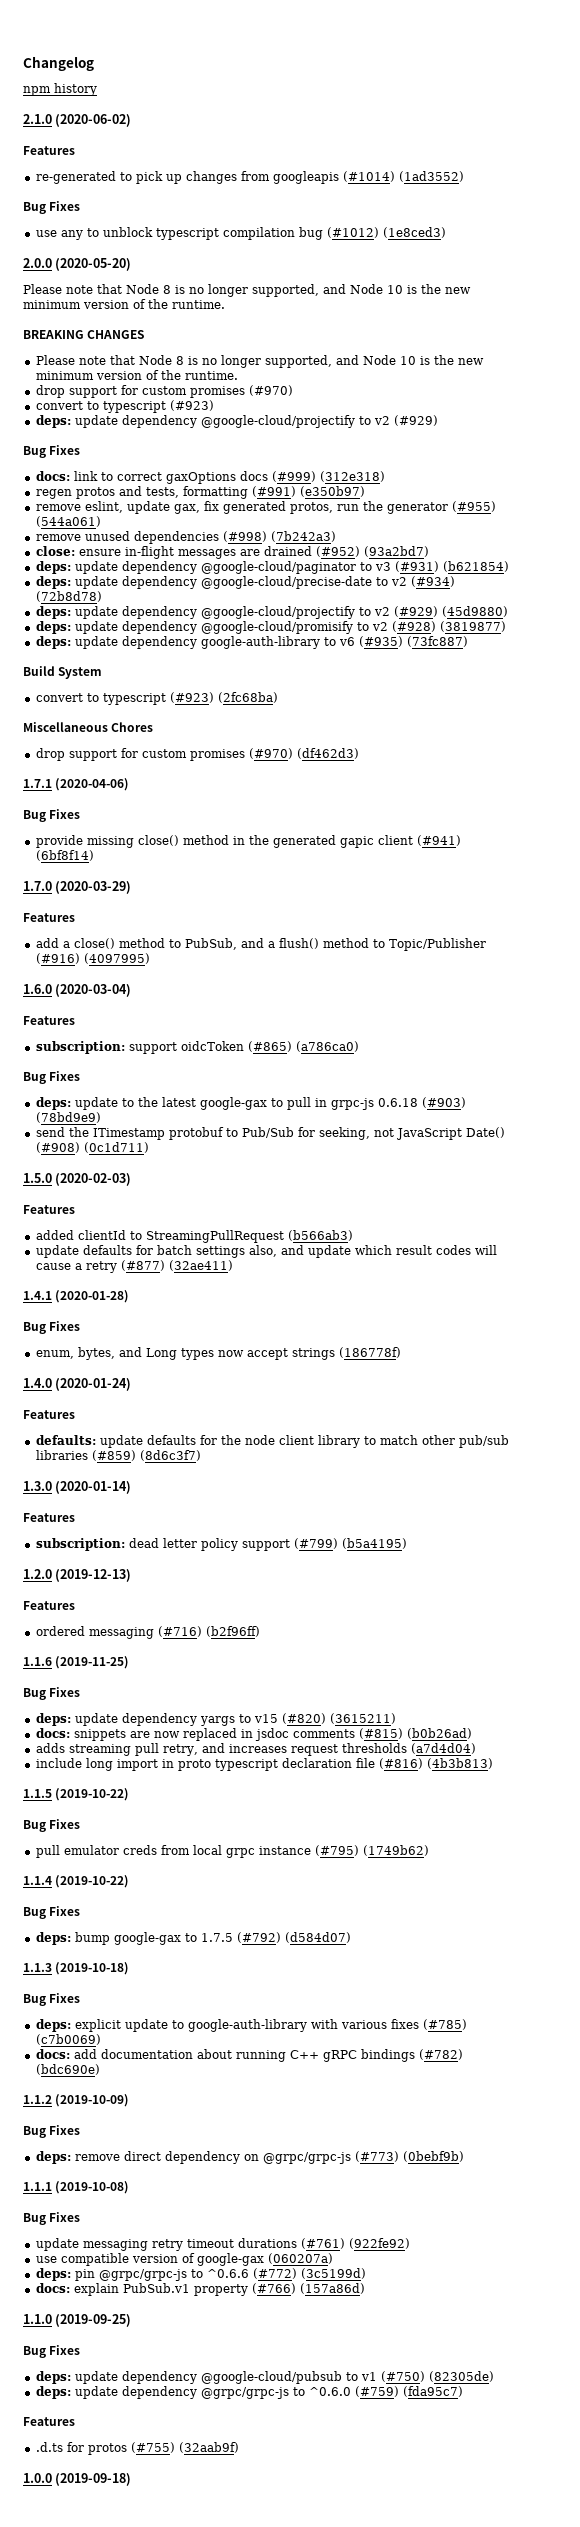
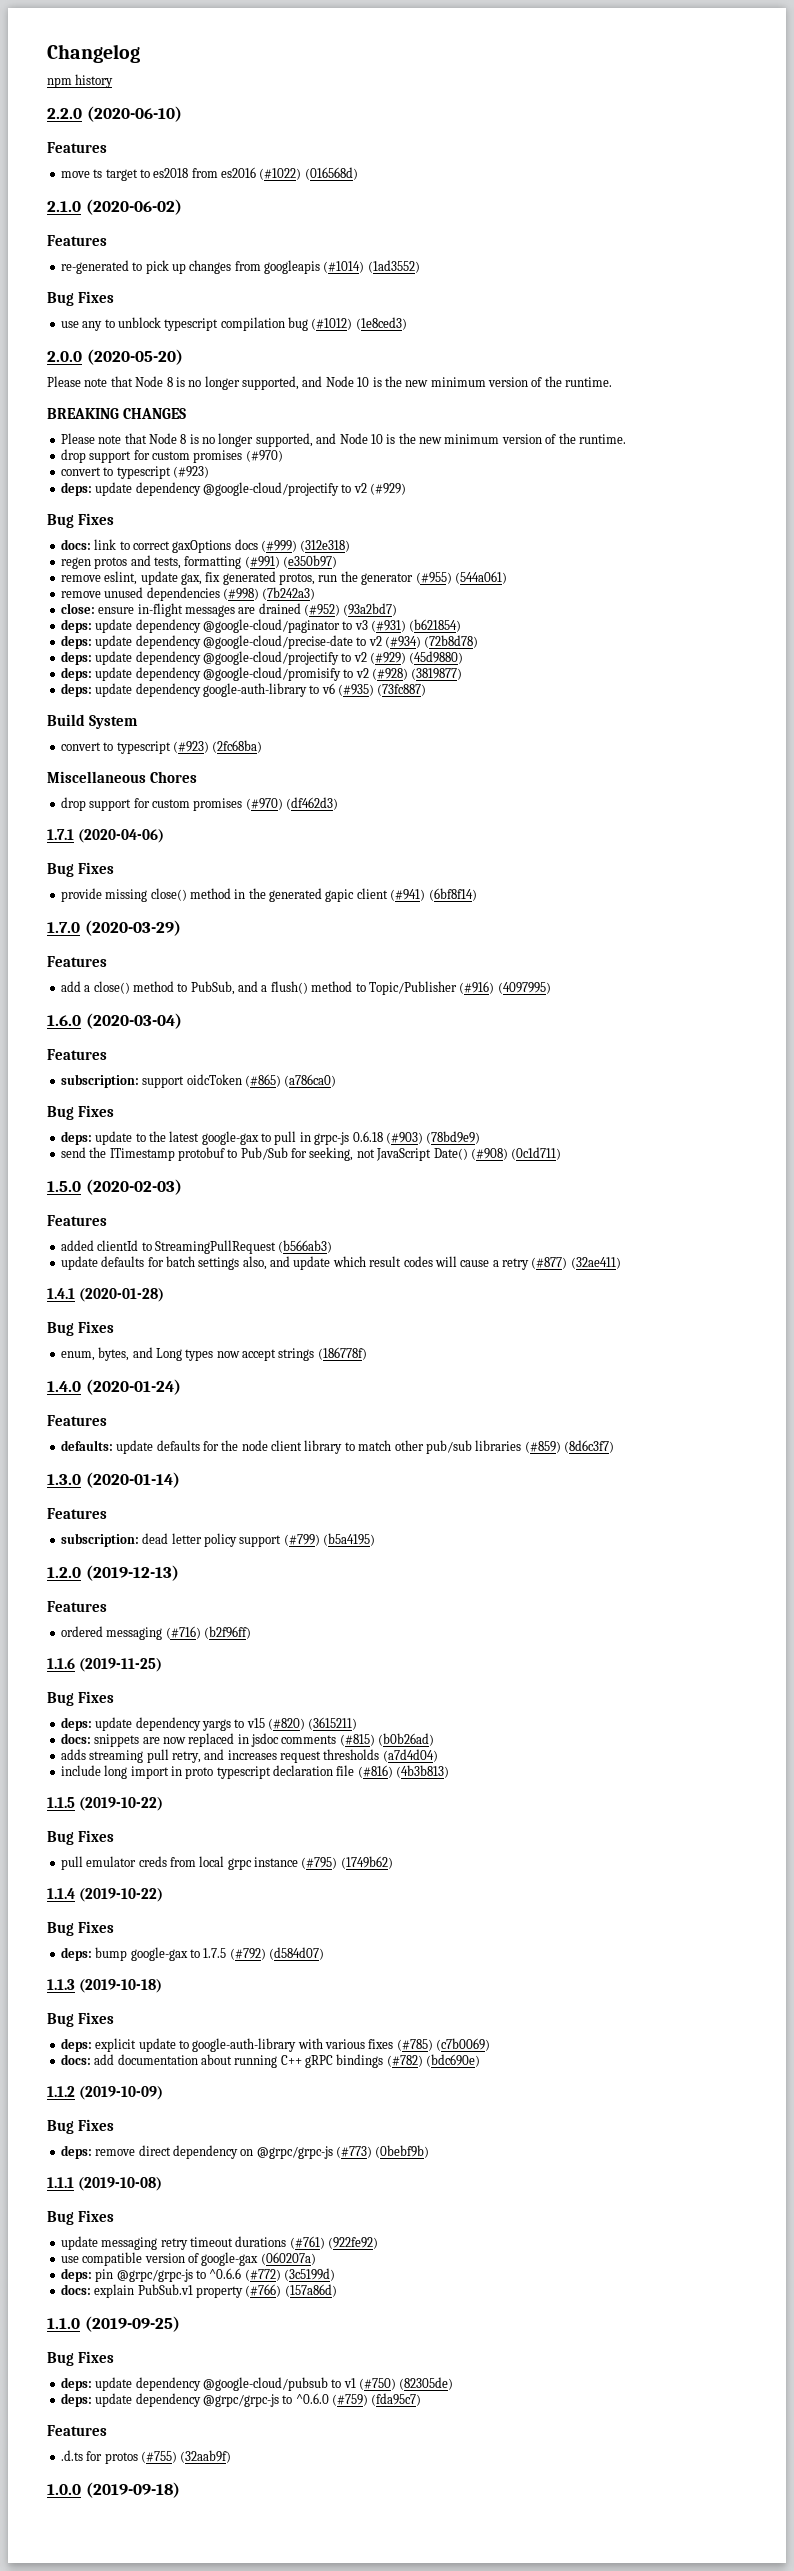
+ 2.2.0 (2020-06-10)
+ Features
+ move ts target to es2018 from es2016 (#1022) (016568d)

